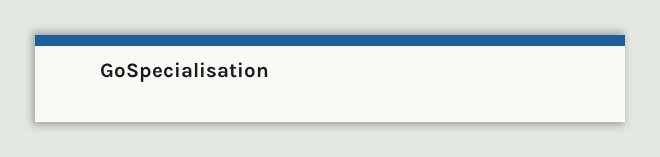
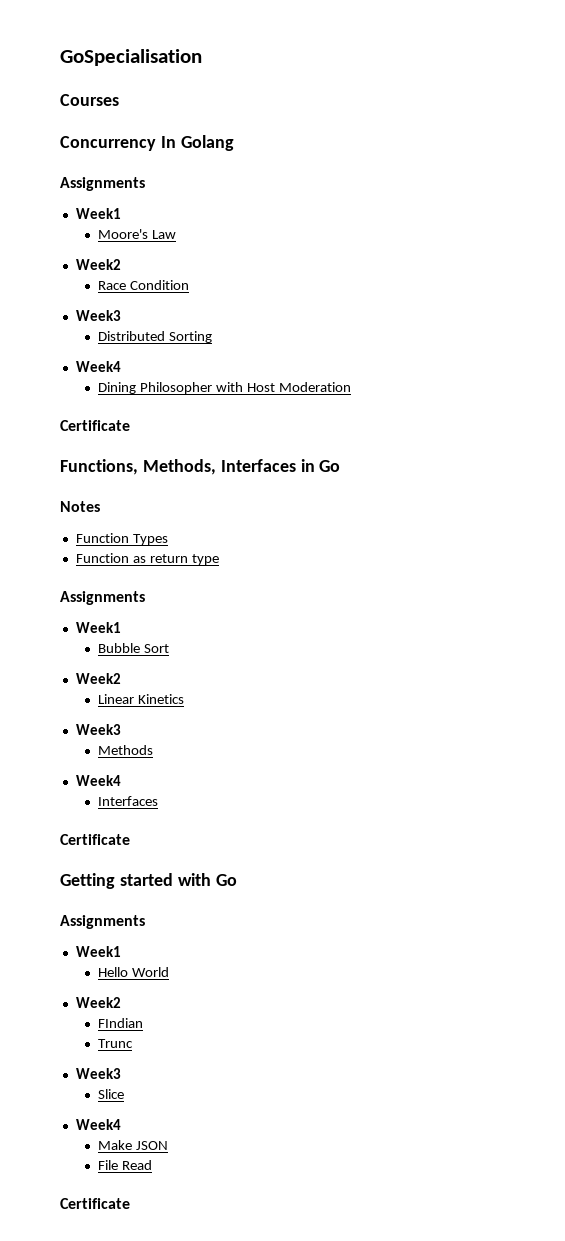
+ Courses
+ Concurrency In Golang
+ Assignments
+ Week1
+ Moore's Law
+ Week2
+ Race Condition
+ Week3
+ Distributed Sorting
+ Week4
+ Dining Philosopher with Host Moderation
+ Certificate
+ Functions, Methods, Interfaces in Go
+ Notes
+ Function Types
+ Function as return type
+ Assignments
+ Week1
+ Bubble Sort
+ Week2
+ Linear Kinetics
+ Week3
+ Methods
+ Week4
+ Interfaces
+ Certificate
+ Getting started with Go
+ Assignments
+ Week1
+ Hello World
+ Week2
+ FIndian
+ Trunc
+ Week3
+ Slice
+ Week4
+ Make JSON
+ File Read
+ Certificate

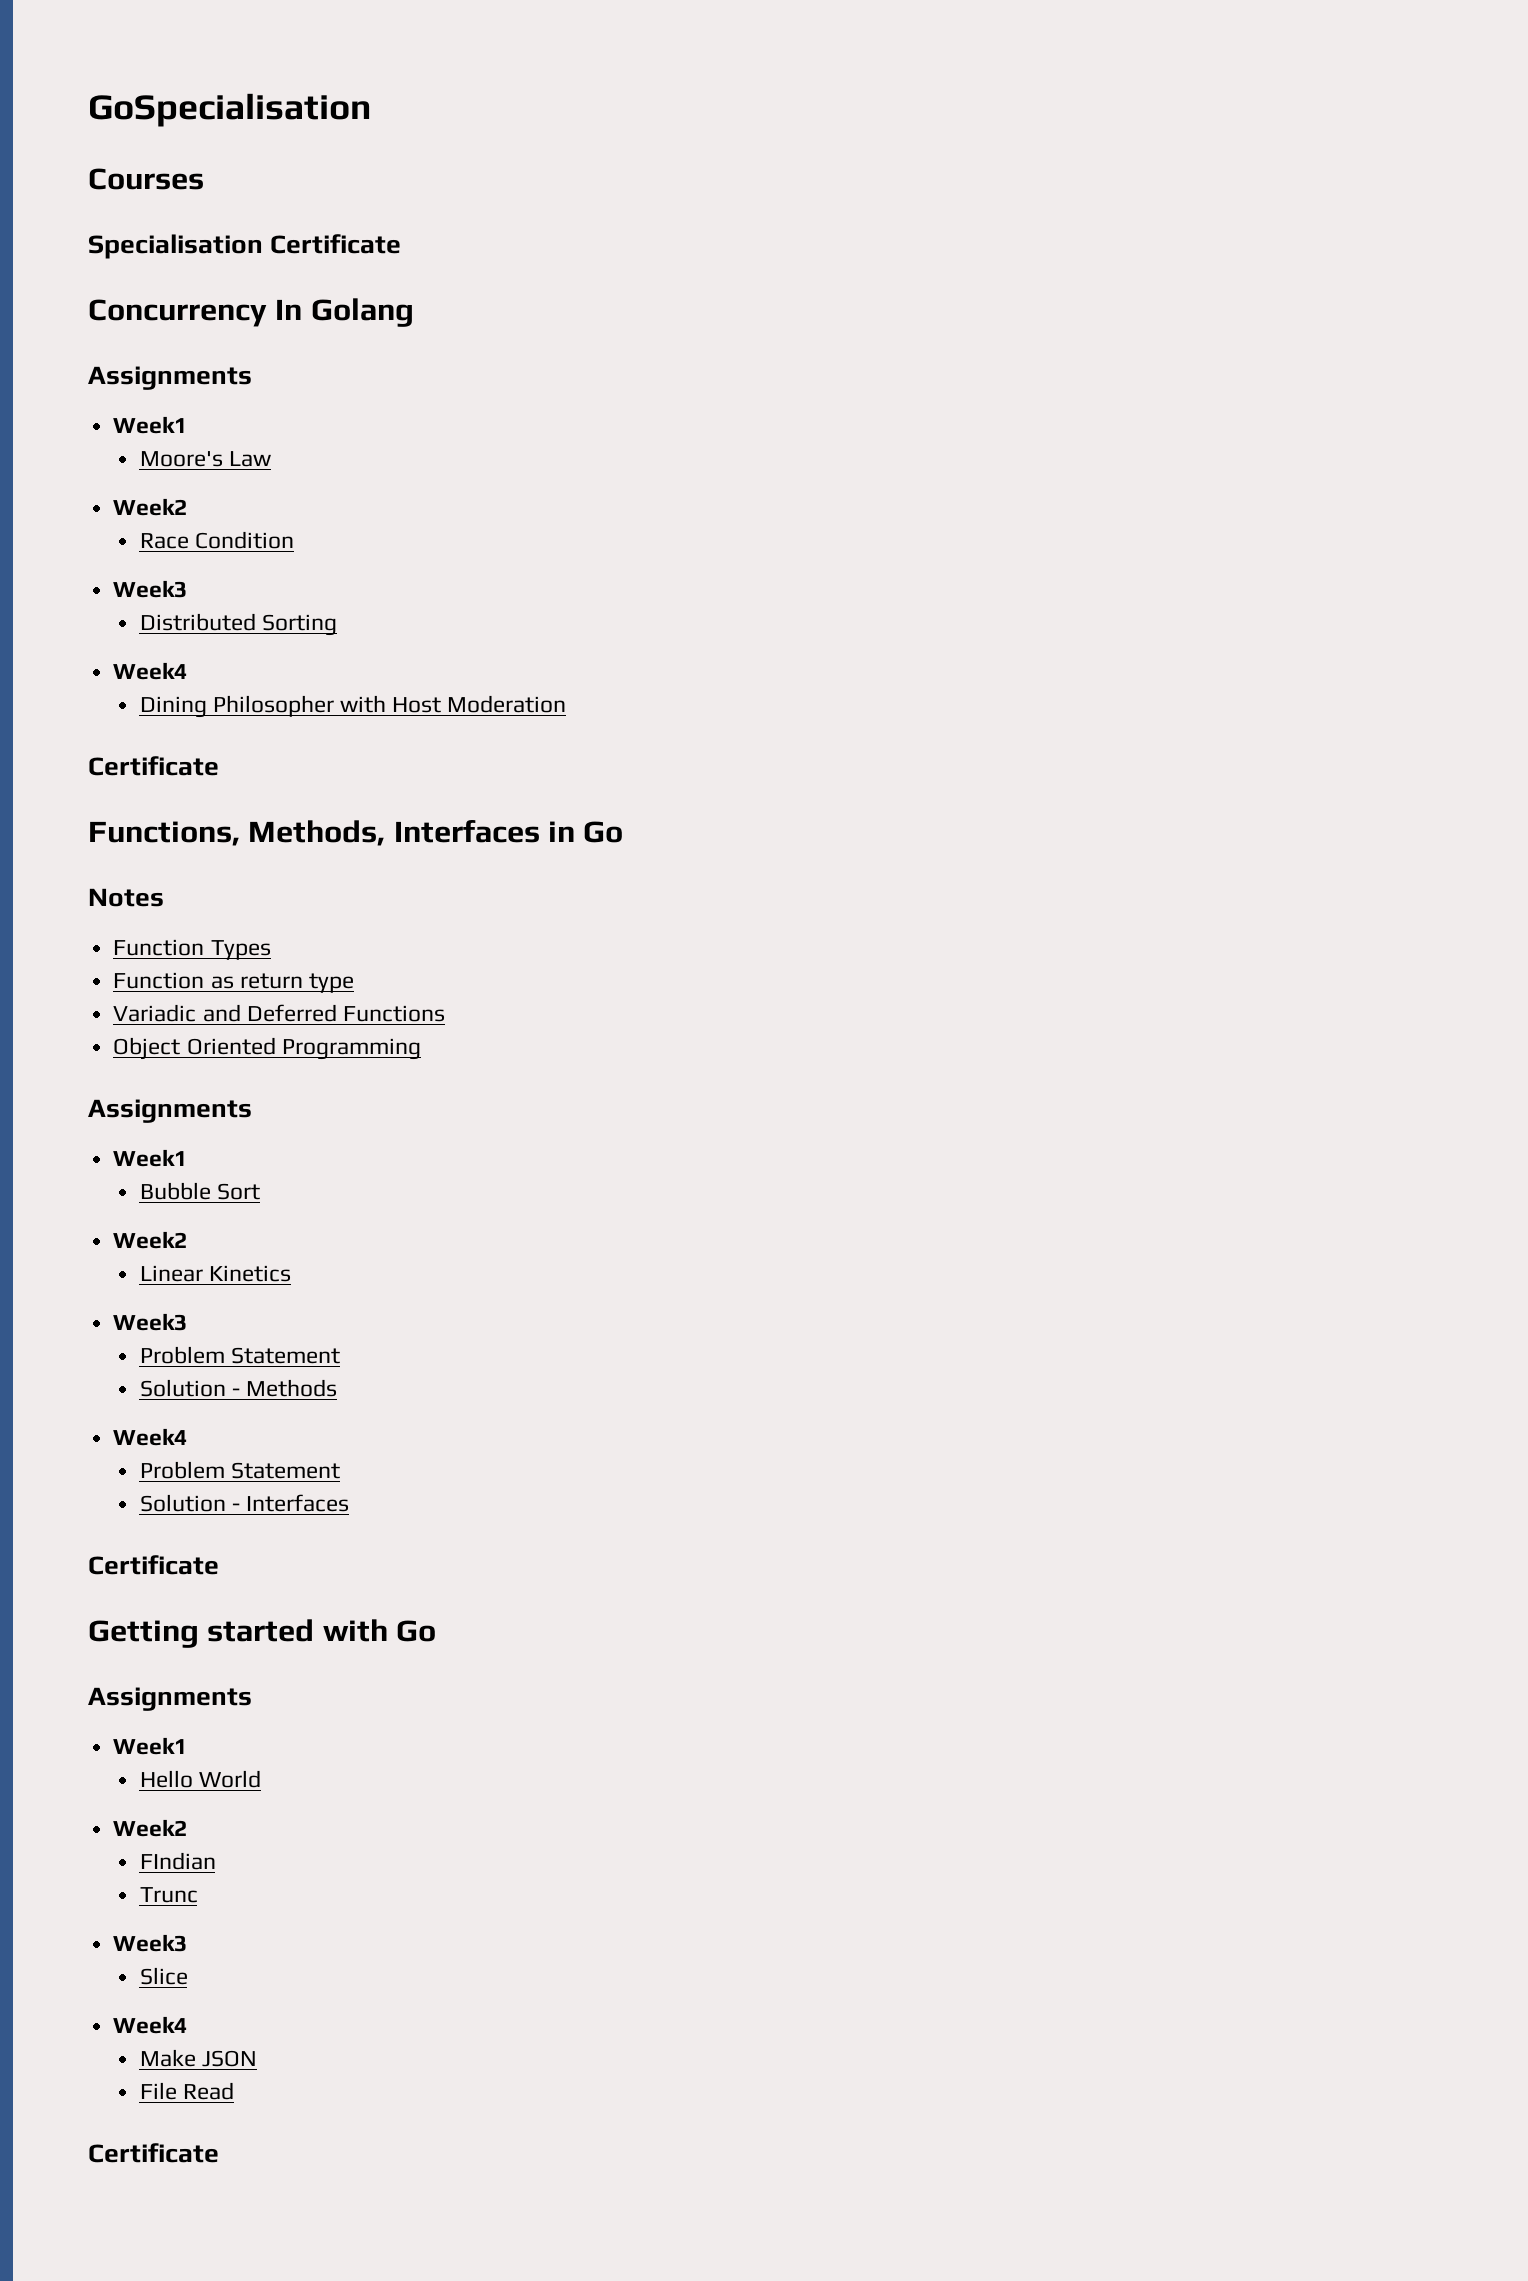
+ Specialisation Certificate
+ Variadic and Deferred Functions
+ Object Oriented Programming
  Linear Kinetics
  Week3
- Methods
+ Problem Statement
+ Solution - Methods
  Week4
- Interfaces
+ Problem Statement
+ Solution - Interfaces

